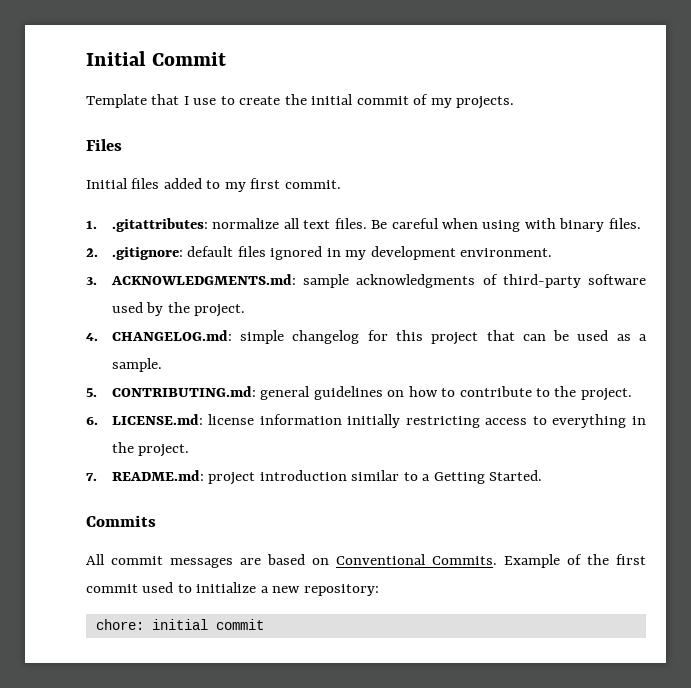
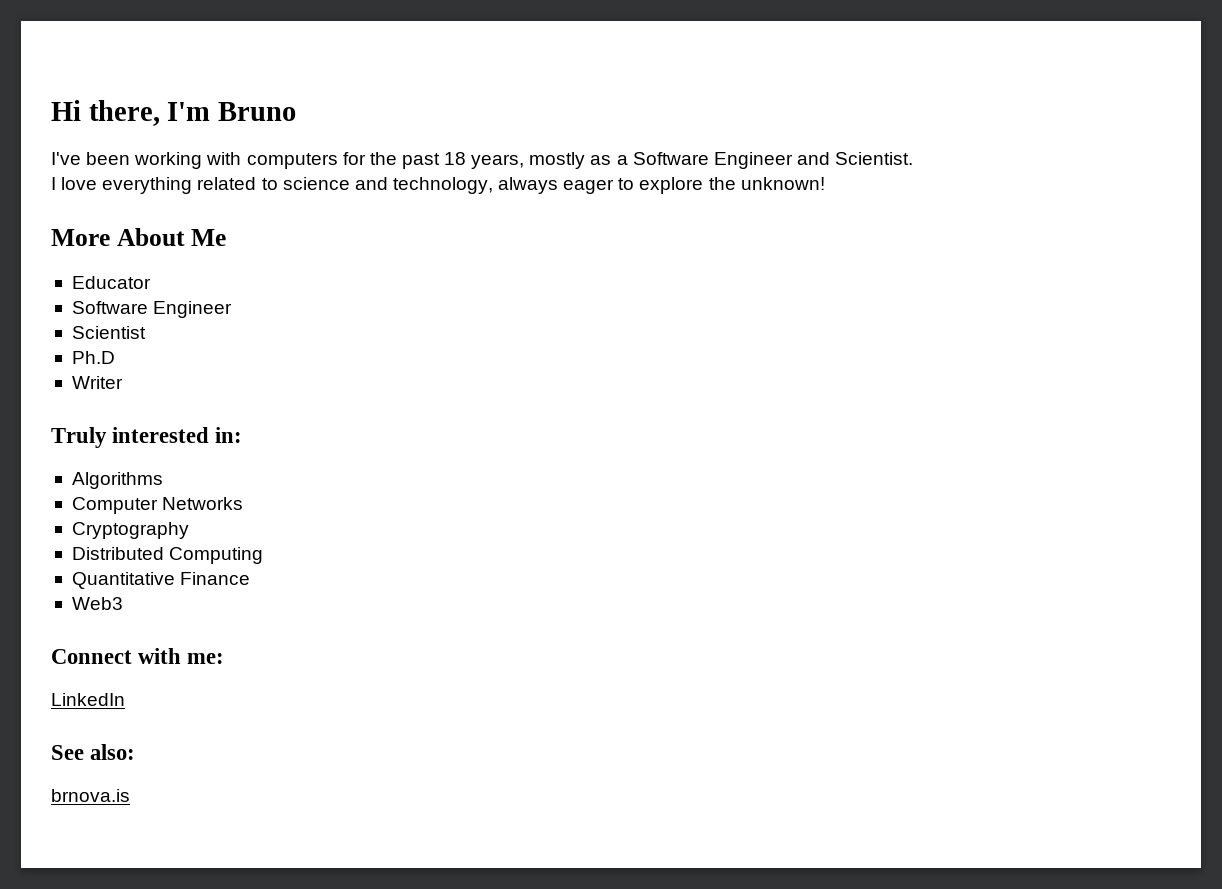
- Initial Commit
- Template that I use to create the initial commit of my projects.
- Files
- Initial files added to my first commit.
- 1. .gitattributes: normalize all text files. Be careful when using with binary files.
- 2. .gitignore: default files ignored in my development environment.
- 3. ACKNOWLEDGMENTS.md: sample acknowledgments of third-party software used by the project.
- 4. CHANGELOG.md: simple changelog for this project that can be used as a sample.
- 5. CONTRIBUTING.md: general guidelines on how to contribute to the project.
- 6. LICENSE.md: license information initially restricting access to everything in the project.
- 7. README.md: project introduction similar to a Getting Started.
- Commits
- All commit messages are based on Conventional Commits. Example of the first commit used to initialize a new repository:
- chore: initial commit
+ Hi there, I'm Bruno
+ I've been working with computers for the past 18 years, mostly as a Software Engineer and Scientist.
+ I love everything related to science and technology, always eager to explore the unknown!
+ More About Me
+ Educator
+ Software Engineer
+ Scientist
+ Ph.D
+ Writer
+ Truly interested in:
+ Algorithms
+ Computer Networks
+ Cryptography
+ Distributed Computing
+ Quantitative Finance
+ Web3
+ Connect with me:
+ LinkedIn
+ See also:
+ brnova.is

